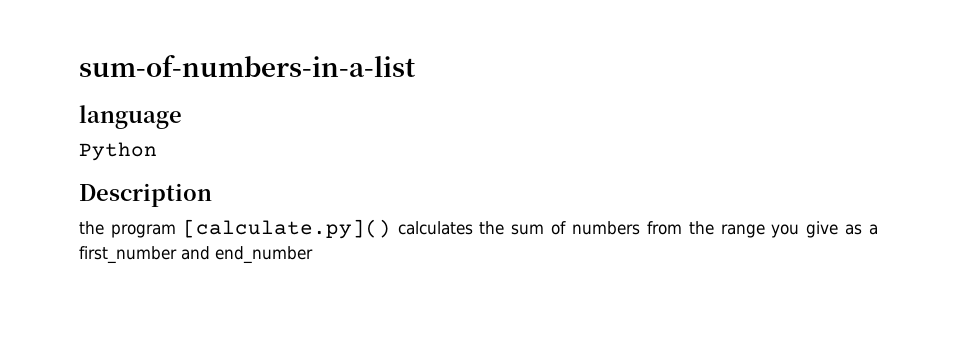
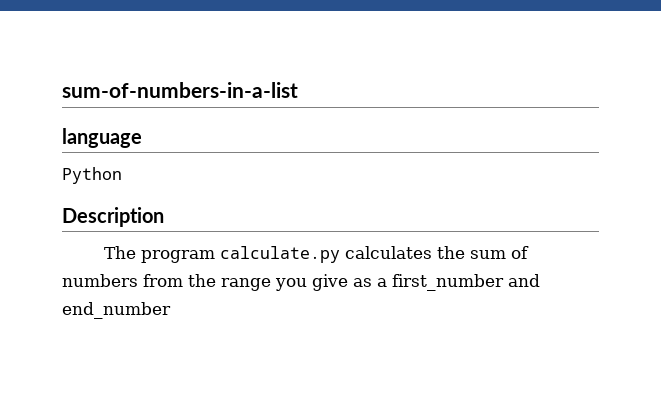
- the program [calculate.py]() calculates the sum of numbers from the range you give as a first_number and end_number
+ The program calculate.py calculates the sum of numbers from the range you give as a first_number and end_number

